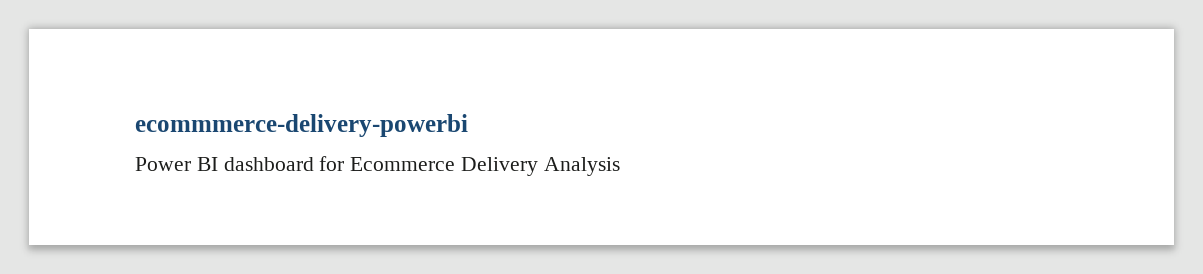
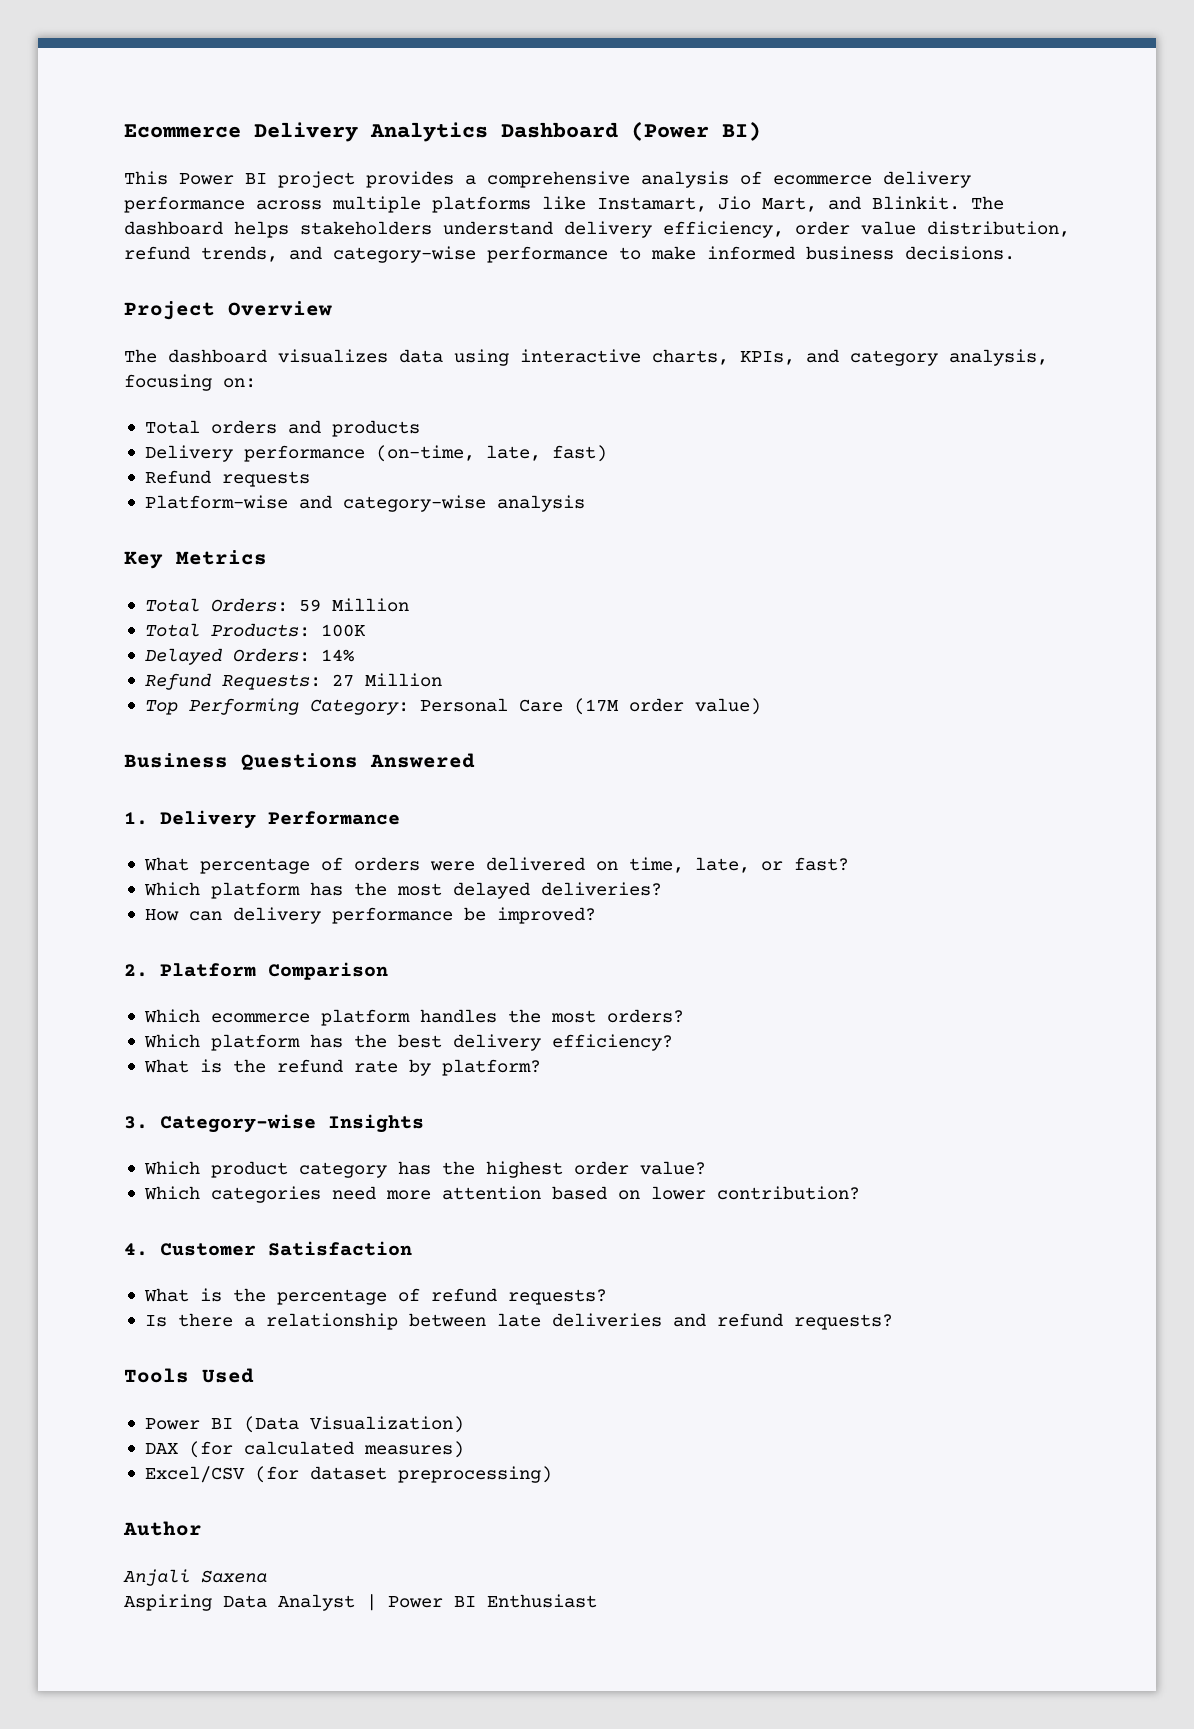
- ecommmerce-delivery-powerbi
- Power BI dashboard for Ecommerce Delivery Analysis
+ Ecommerce Delivery Analytics Dashboard (Power BI)
+ This Power BI project provides a comprehensive analysis of ecommerce delivery performance across multiple platforms like Instamart, Jio Mart, and Blinkit. The dashboard helps stakeholders understand delivery efficiency, order value distribution, refund trends, and category-wise performance to make informed business decisions.
+ Project Overview
+ The dashboard visualizes data using interactive charts, KPIs, and category analysis, focusing on:
+ Total orders and products
+ Delivery performance (on-time, late, fast)
+ Refund requests
+ Platform-wise and category-wise analysis
+ Key Metrics
+ Total Orders: 59 Million
+ Total Products: 100K
+ Delayed Orders: 14%
+ Refund Requests: 27 Million
+ Top Performing Category: Personal Care (17M order value)
+ Business Questions Answered
+ 1. Delivery Performance
+ What percentage of orders were delivered on time, late, or fast?
+ Which platform has the most delayed deliveries?
+ How can delivery performance be improved?
+ 2. Platform Comparison
+ Which ecommerce platform handles the most orders?
+ Which platform has the best delivery efficiency?
+ What is the refund rate by platform?
+ 3. Category-wise Insights
+ Which product category has the highest order value?
+ Which categories need more attention based on lower contribution?
+ 4. Customer Satisfaction
+ What is the percentage of refund requests?
+ Is there a relationship between late deliveries and refund requests?
+ Tools Used
+ Power BI (Data Visualization)
+ DAX (for calculated measures)
+ Excel/CSV (for dataset preprocessing)
+ Author
+ Anjali Saxena
+ Aspiring Data Analyst | Power BI Enthusiast

